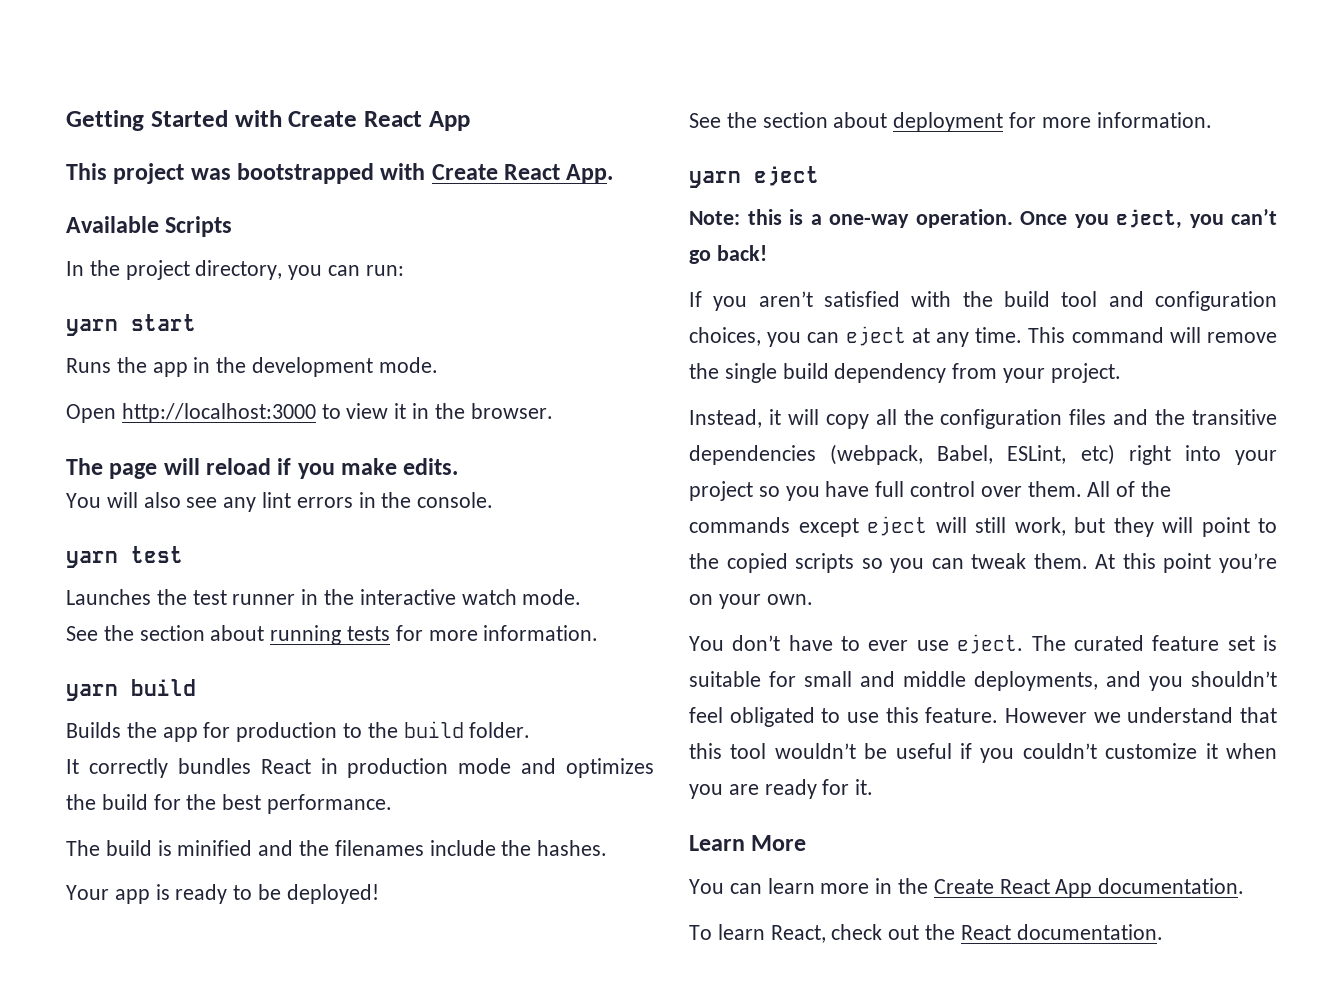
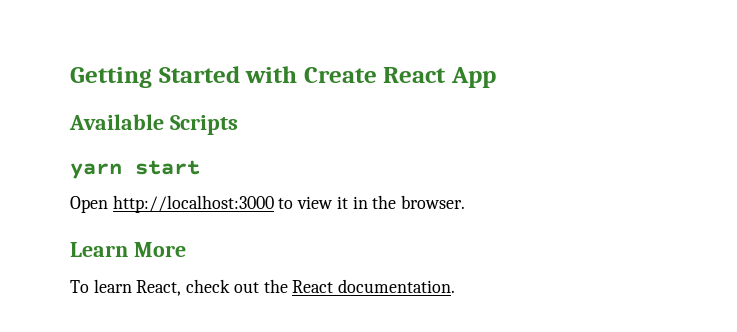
- This project was bootstrapped with Create React App.
  Available Scripts
- In the project directory, you can run:
  yarn start
- Runs the app in the development mode.
- The page will reload if you make edits.
- You will also see any lint errors in the console.
- yarn test
- Launches the test runner in the interactive watch mode.
- See the section about running tests for more information.
- yarn build
- Builds the app for production to the build folder.
- It correctly bundles React in production mode and optimizes the build for the best performance.
- The build is minified and the filenames include the hashes.
- Your app is ready to be deployed!
- See the section about deployment for more information.
- yarn eject
- Note: this is a one-way operation. Once you eject, you can’t go back!
- If you aren’t satisfied with the build tool and configuration choices, you can eject at any time. This command will remove the single build dependency from your project.
- Instead, it will copy all the configuration files and the transitive dependencies (webpack, Babel, ESLint, etc) right into your project so you have full control over them. All of the commands except eject will still work, but they will point to the copied scripts so you can tweak them. At this point you’re on your own.
- You don’t have to ever use eject. The curated feature set is suitable for small and middle deployments, and you shouldn’t feel obligated to use this feature. However we understand that this tool wouldn’t be useful if you couldn’t customize it when you are ready for it.
  Learn More
- You can learn more in the Create React App documentation.

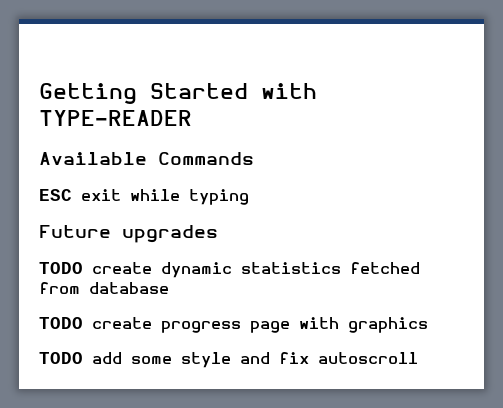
- Getting Started with Create React App
- Available Scripts
- yarn start
- Open http://localhost:3000 to view it in the browser.
- Learn More
- To learn React, check out the React documentation.
+ Getting Started with TYPE-READER
+ Available Commands
+ ESC exit while typing
+ Future upgrades
+ TODO create dynamic statistics fetched from database
+ TODO create progress page with graphics
+ TODO add some style and fix autoscroll

